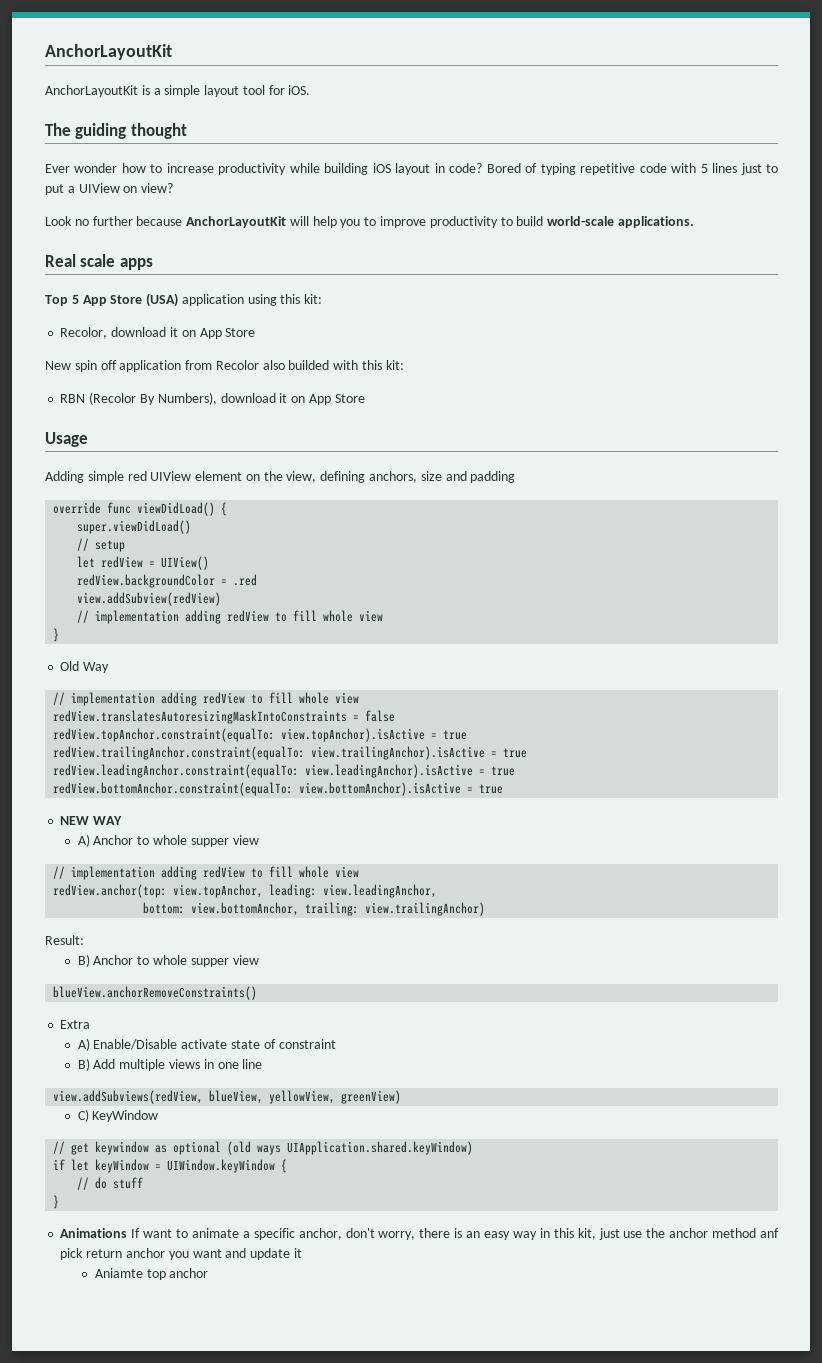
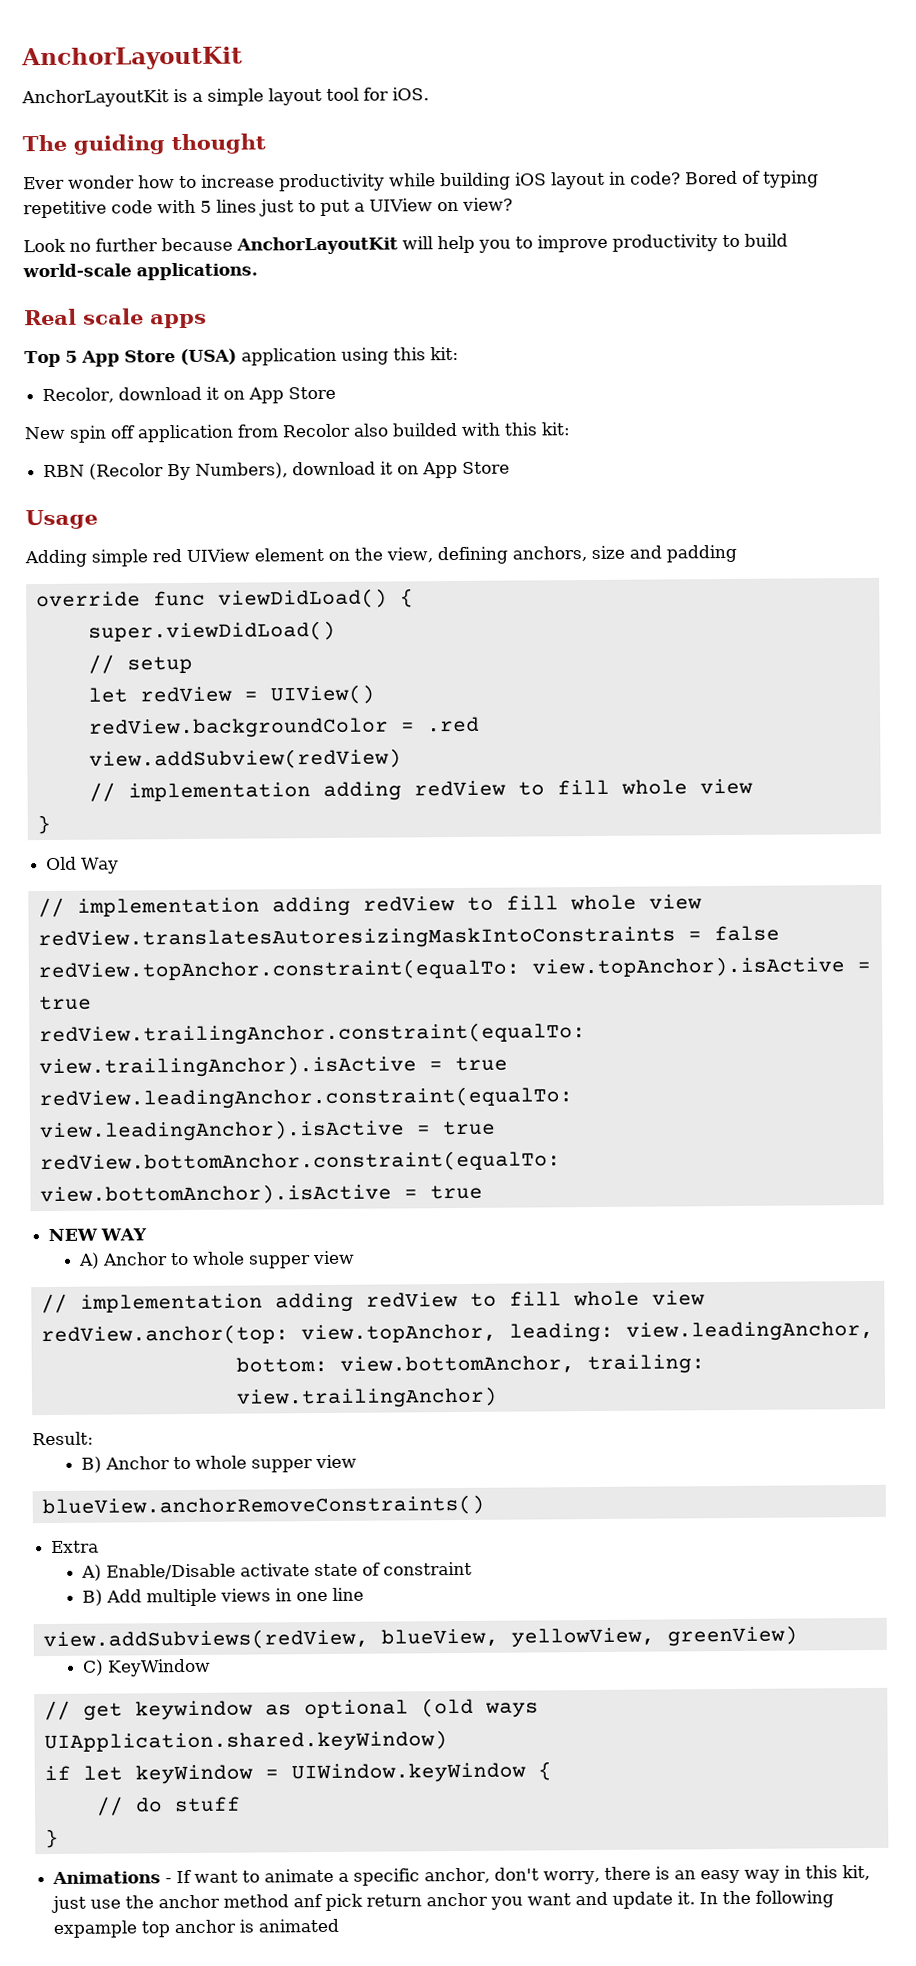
- Animations If want to animate a specific anchor, don't worry, there is an easy way in this kit, just use the anchor method anf pick return anchor you want and update it
- Aniamte top anchor
+ Animations - If want to animate a specific anchor, don't worry, there is an easy way in this kit, just use the anchor method anf pick return anchor you want and update it. In the following expample top anchor is animated

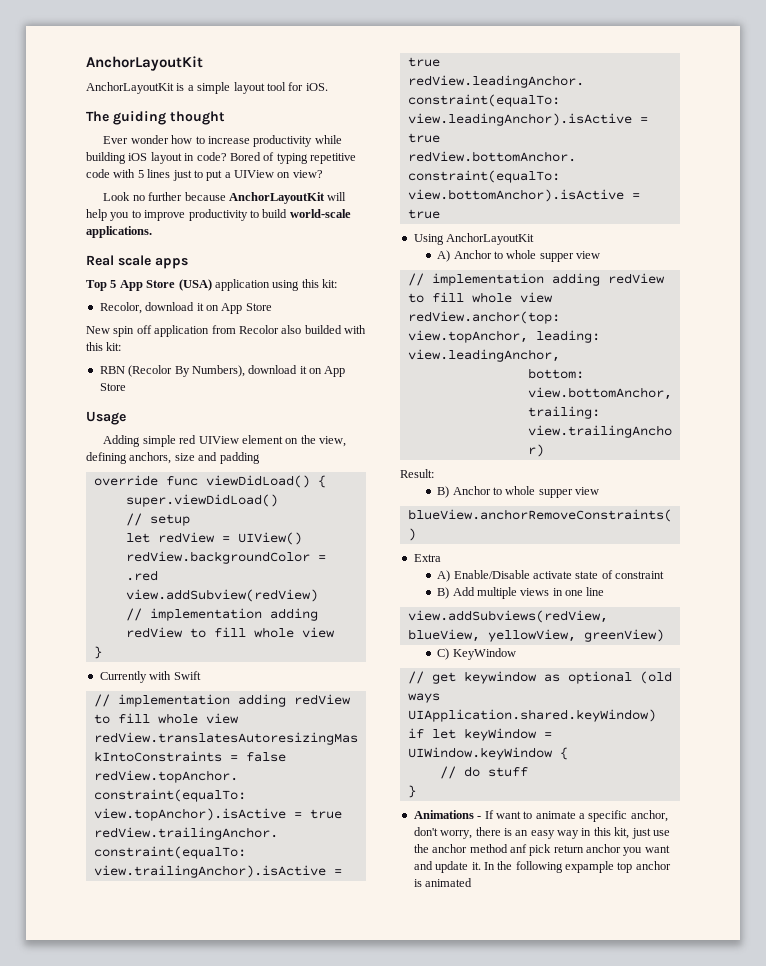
- Old Way
+ Currently with Swift
- NEW WAY
+ Using AnchorLayoutKit

